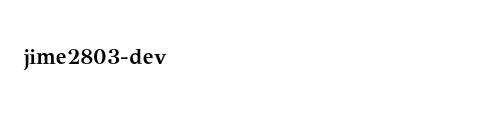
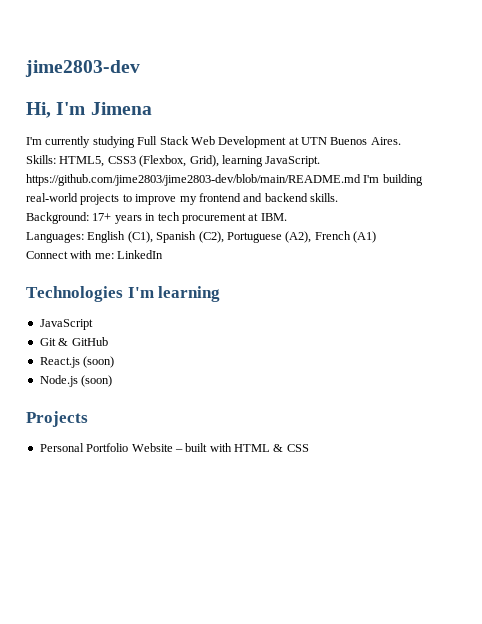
+ Hi, I'm Jimena
+ I'm currently studying Full Stack Web Development at UTN Buenos Aires.
+ Skills: HTML5, CSS3 (Flexbox, Grid), learning JavaScript. https://github.com/jime2803/jime2803-dev/blob/main/README.md I'm building real-world projects to improve my frontend and backend skills.
+ Background: 17+ years in tech procurement at IBM.
+ Languages: English (C1), Spanish (C2), Portuguese (A2), French (A1)
+ Connect with me: LinkedIn
+ Technologies I'm learning
+ JavaScript
+ Git & GitHub
+ React.js (soon)
+ Node.js (soon)
+ Projects
+ Personal Portfolio Website – built with HTML & CSS

